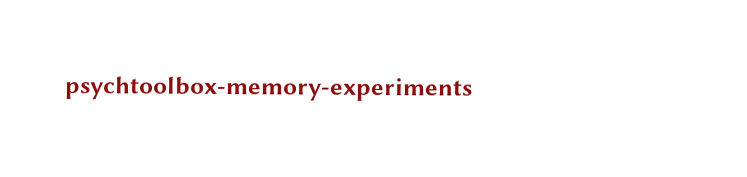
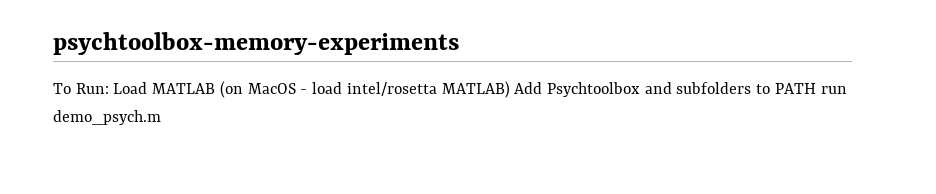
+ To Run: Load MATLAB (on MacOS - load intel/rosetta MATLAB) Add Psychtoolbox and subfolders to PATH run demo_psych.m

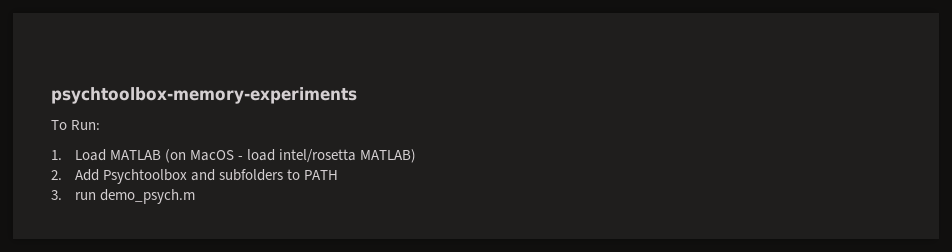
- To Run: Load MATLAB (on MacOS - load intel/rosetta MATLAB) Add Psychtoolbox and subfolders to PATH run demo_psych.m
+ To Run:
+ 1. Load MATLAB (on MacOS - load intel/rosetta MATLAB)
+ 2. Add Psychtoolbox and subfolders to PATH
+ 3. run demo_psych.m

